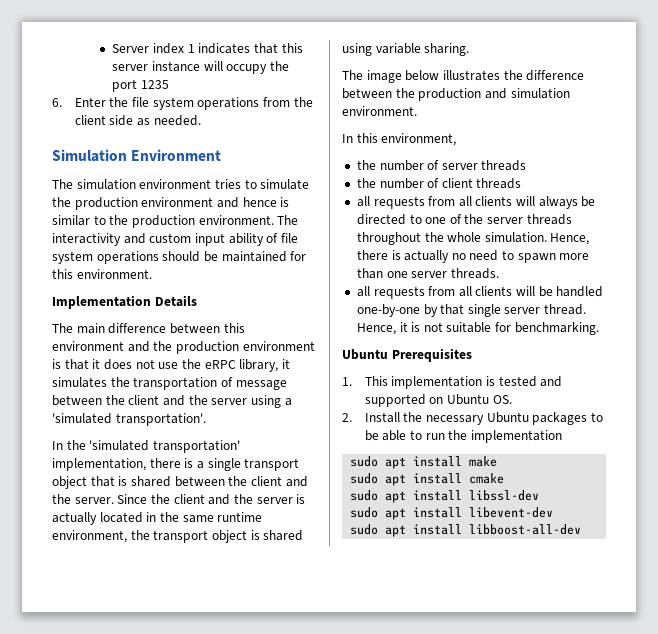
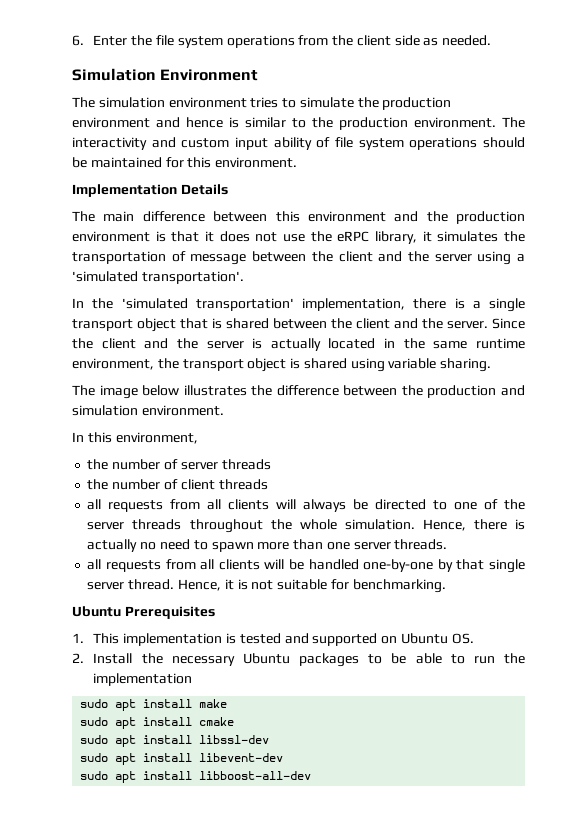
- Server index 1 indicates that this server instance will occupy the port 1235

